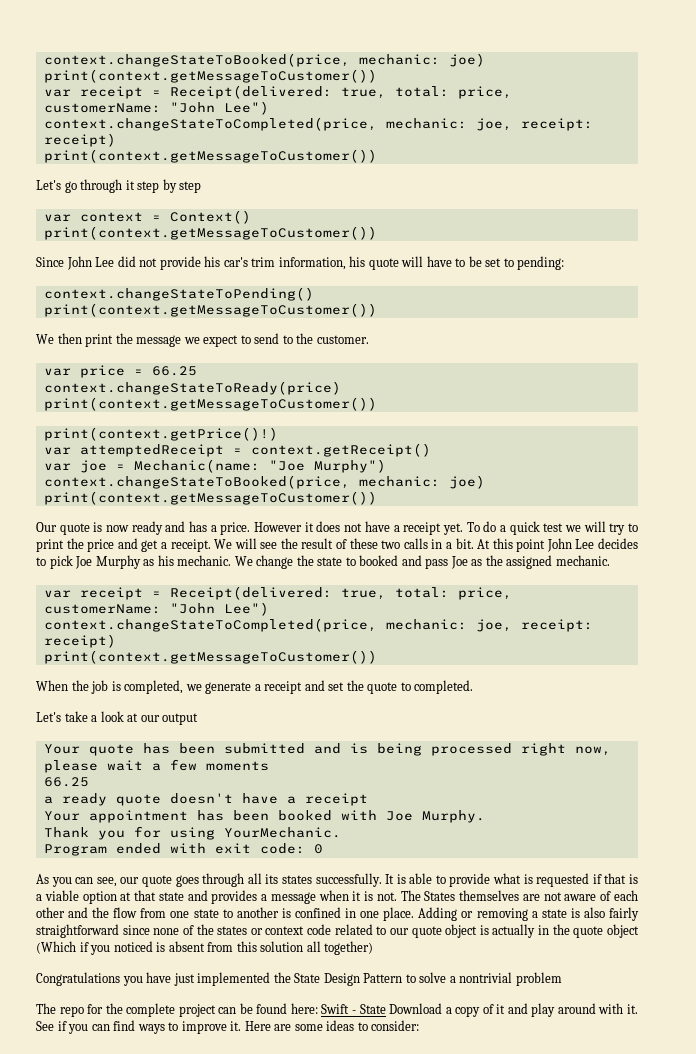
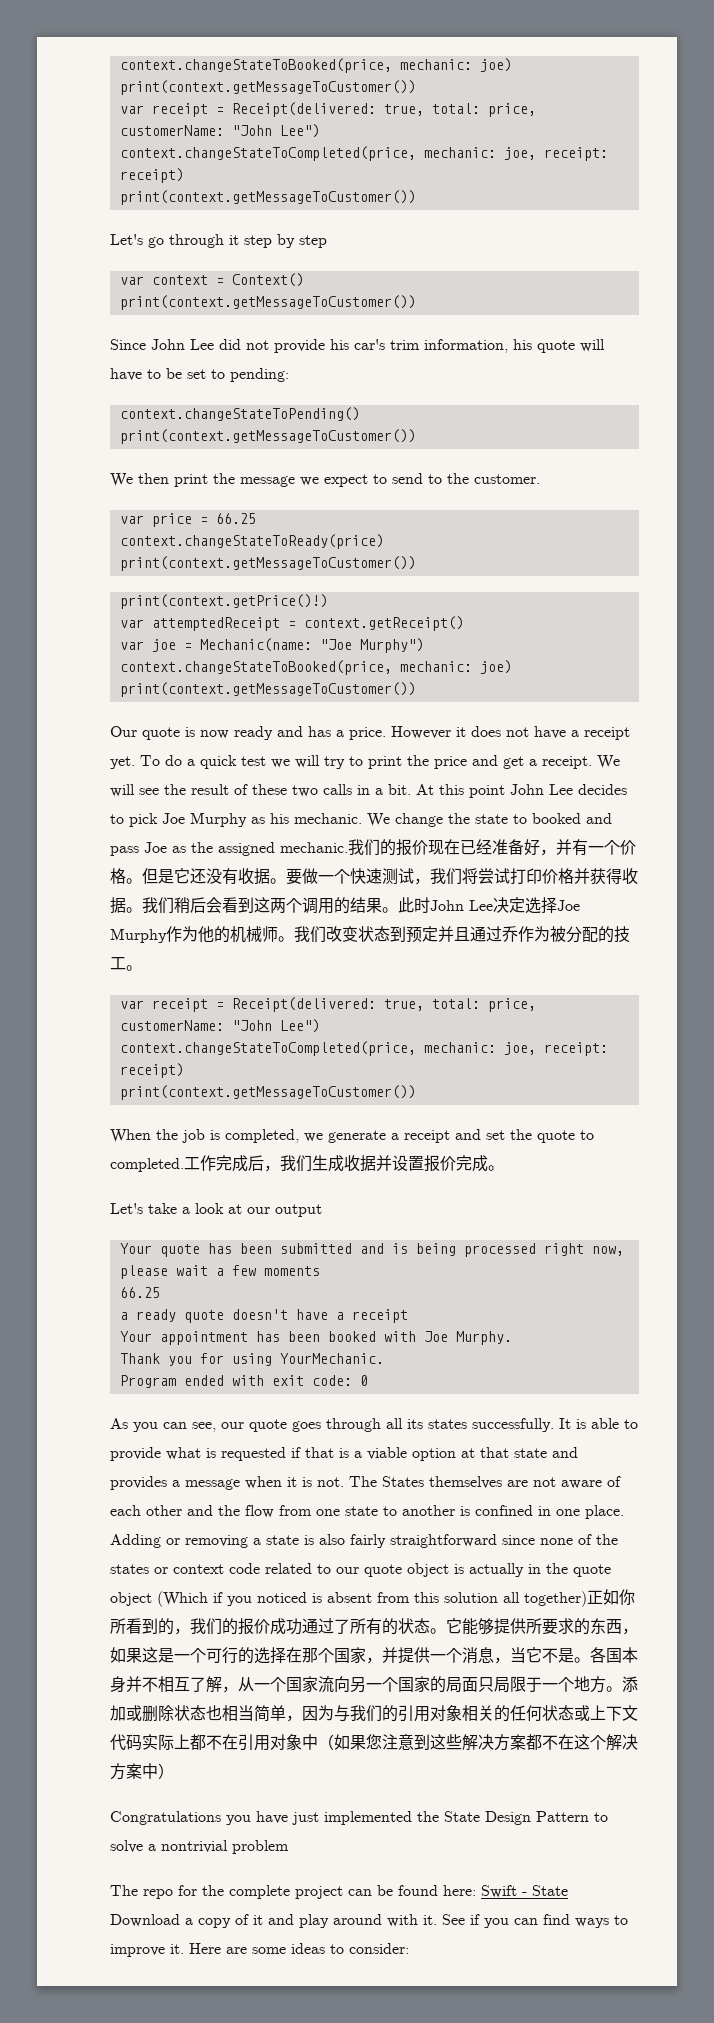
+ 我们的报价现在已经准备好，并有一个价格。但是它还没有收据。要做一个快速测试，我们将尝试打印价格并获得收据。我们稍后会看到这两个调用的结果。此时John Lee决定选择Joe Murphy作为他的机械师。我们改变状态到预定并且通过乔作为被分配的技工。
+ 工作完成后，我们生成收据并设置报价完成。
- Adding or removing a state is also fairly straightforward since none of the states or context code related to our quote object is actually in the quote object (Which if you noticed is absent from this solution all together)
+ Adding or removing a state is also fairly straightforward since none of the states or context code related to our quote object is actually in the quote object (Which if you noticed is absent from this solution all together)正如你所看到的，我们的报价成功通过了所有的状态。它能够提供所要求的东西，如果这是一个可行的选择在那个国家，并提供一个消息，当它不是。各国本身并不相互了解，从一个国家流向另一个国家的局面只局限于一个地方。添加或删除状态也相当简单，因为与我们的引用对象相关的任何状态或上下文代码实际上都不在引用对象中（如果您注意到这些解决方案都不在这个解决方案中）

